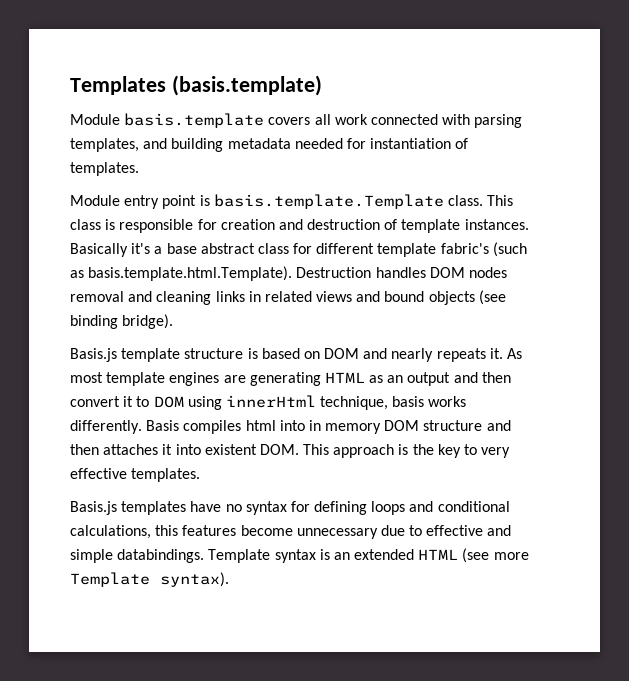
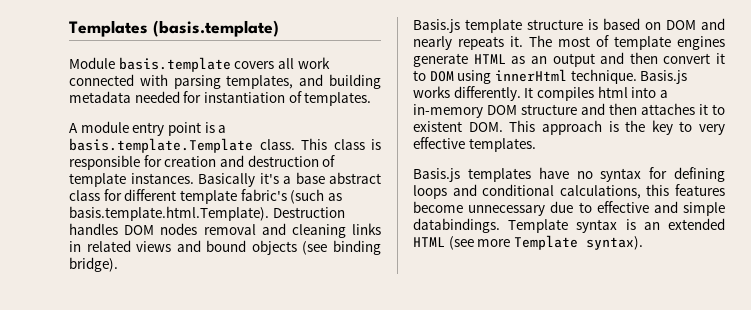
- Module entry point is basis.template.Template class.
+ A module entry point is a basis.template.Template class.
- As most template engines are generating HTML as an output and then convert it to DOM using innerHtml technique, basis works differently.
+ The most of template engines generate HTML as an output and then convert it to DOM using innerHtml technique. Basis.js works differently.
- Basis compiles html into in memory DOM structure and then attaches it into existent DOM. This approach is the key to very effective templates.
+ It compiles html into a in-memory DOM structure and then attaches it to existent DOM. This approach is the key to very effective templates.

